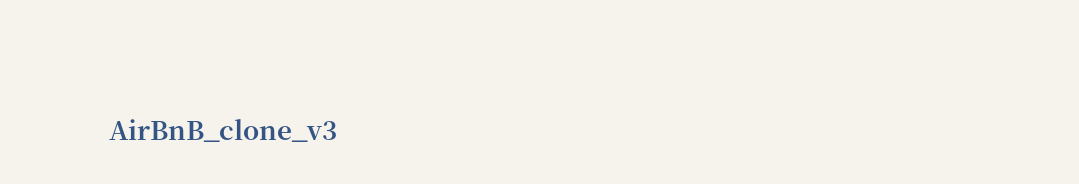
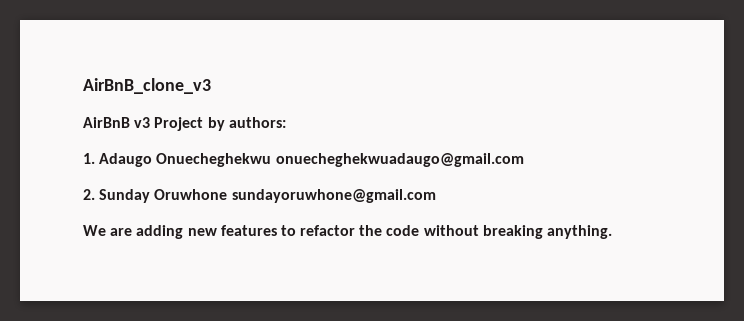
+ AirBnB v3 Project by authors:
+ 1. Adaugo Onuecheghekwu onuecheghekwuadaugo@gmail.com
+ 2. Sunday Oruwhone sundayoruwhone@gmail.com
+ We are adding new features to refactor the code without breaking anything.

